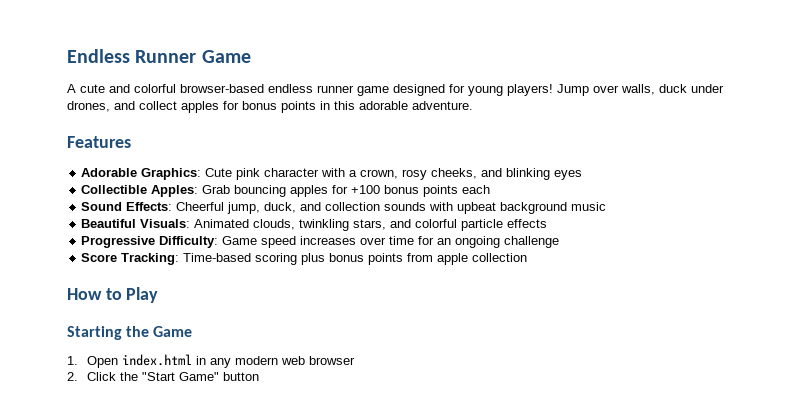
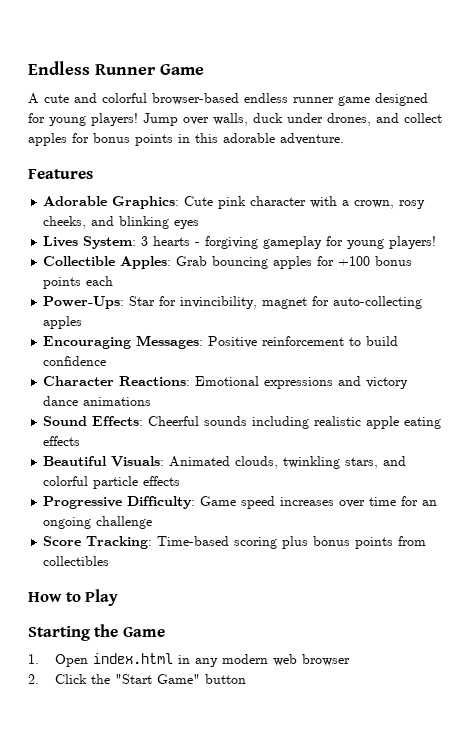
+ Lives System: 3 hearts - forgiving gameplay for young players!
- Sound Effects: Cheerful jump, duck, and collection sounds with upbeat background music
+ Power-Ups: Star for invincibility, magnet for auto-collecting apples
+ Encouraging Messages: Positive reinforcement to build confidence
+ Character Reactions: Emotional expressions and victory dance animations
+ Sound Effects: Cheerful sounds including realistic apple eating effects
- Score Tracking: Time-based scoring plus bonus points from apple collection
+ Score Tracking: Time-based scoring plus bonus points from collectibles

